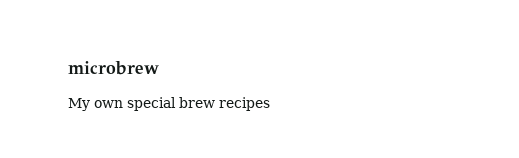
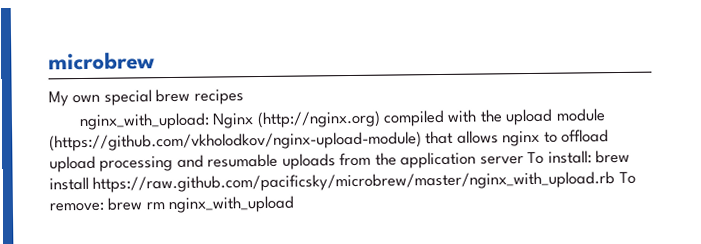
+ nginx_with_upload: Nginx (http://nginx.org) compiled with the upload module (https://github.com/vkholodkov/nginx-upload-module) that allows nginx to offload upload processing and resumable uploads from the application server To install: brew install https://raw.github.com/pacificsky/microbrew/master/nginx_with_upload.rb To remove: brew rm nginx_with_upload

